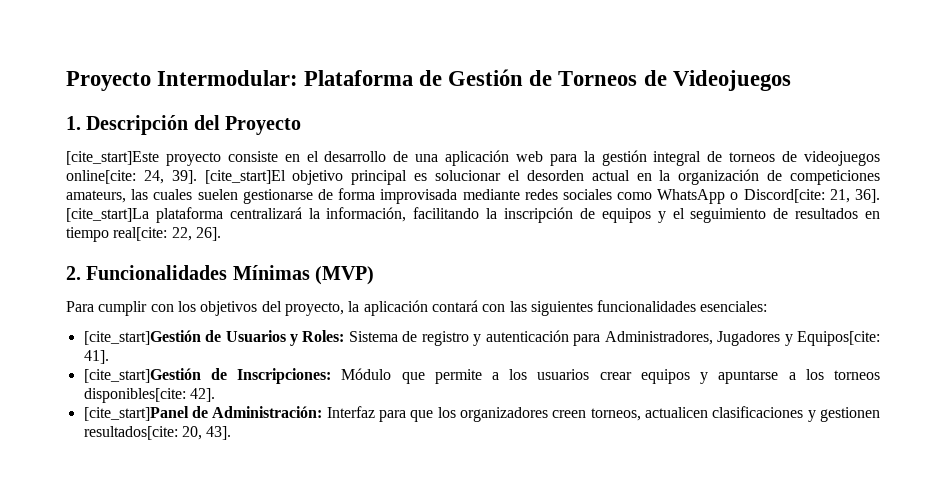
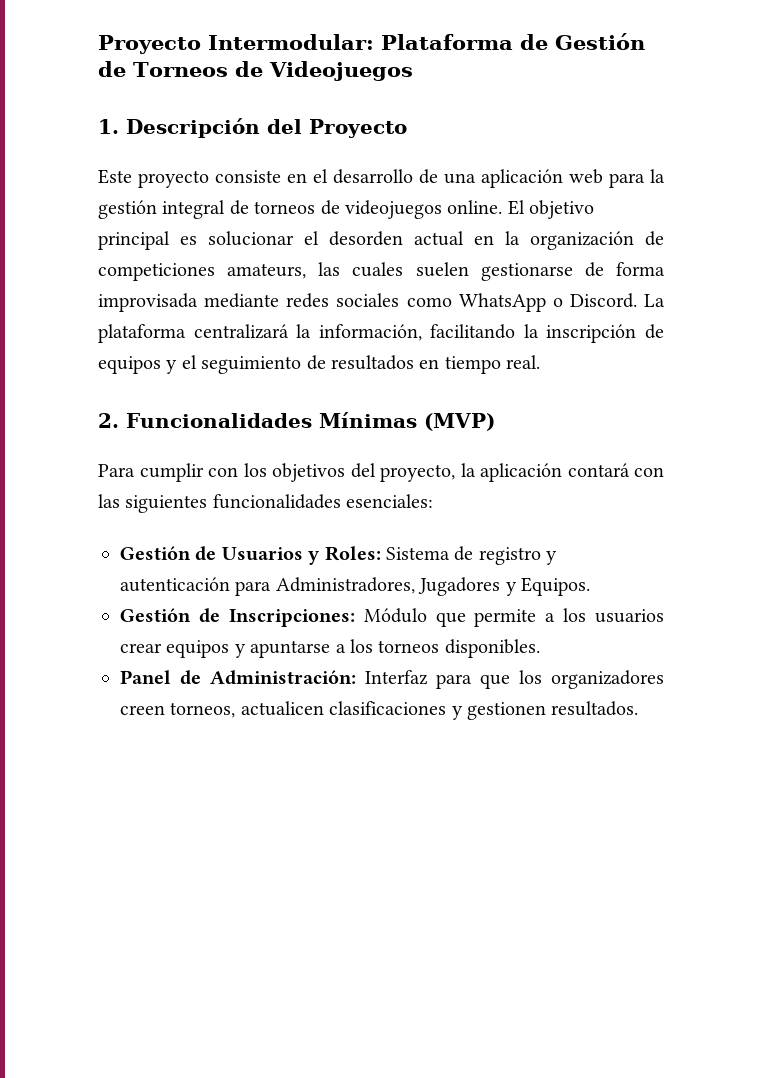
- [cite_start]Este proyecto consiste en el desarrollo de una aplicación web para la gestión integral de torneos de videojuegos online[cite: 24, 39]. [cite_start]El objetivo principal es solucionar el desorden actual en la organización de competiciones amateurs, las cuales suelen gestionarse de forma improvisada mediante redes sociales como WhatsApp o Discord[cite: 21, 36]. [cite_start]La plataforma centralizará la información, facilitando la inscripción de equipos y el seguimiento de resultados en tiempo real[cite: 22, 26].
+ Este proyecto consiste en el desarrollo de una aplicación web para la gestión integral de torneos de videojuegos online. El objetivo principal es solucionar el desorden actual en la organización de competiciones amateurs, las cuales suelen gestionarse de forma improvisada mediante redes sociales como WhatsApp o Discord. La plataforma centralizará la información, facilitando la inscripción de equipos y el seguimiento de resultados en tiempo real.
- [cite_start]Gestión de Usuarios y Roles: Sistema de registro y autenticación para Administradores, Jugadores y Equipos[cite: 41].
- [cite_start]Gestión de Inscripciones: Módulo que permite a los usuarios crear equipos y apuntarse a los torneos disponibles[cite: 42].
- [cite_start]Panel de Administración: Interfaz para que los organizadores creen torneos, actualicen clasificaciones y gestionen resultados[cite: 20, 43].
+ Gestión de Usuarios y Roles: Sistema de registro y autenticación para Administradores, Jugadores y Equipos.
+ Gestión de Inscripciones: Módulo que permite a los usuarios crear equipos y apuntarse a los torneos disponibles.
+ Panel de Administración: Interfaz para que los organizadores creen torneos, actualicen clasificaciones y gestionen resultados.

